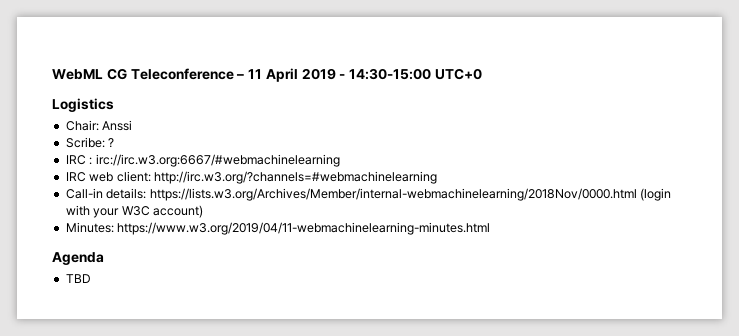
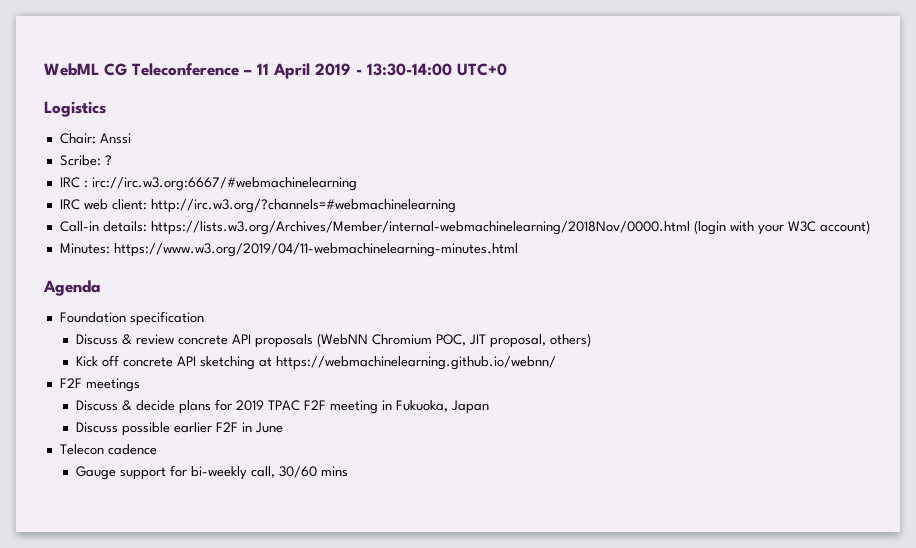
- WebML CG Teleconference – 11 April 2019 - 14:30-15:00 UTC+0
+ WebML CG Teleconference – 11 April 2019 - 13:30-14:00 UTC+0
- TBD
+ Foundation specification
+ Discuss & review concrete API proposals (WebNN Chromium POC, JIT proposal, others)
+ Kick off concrete API sketching at https://webmachinelearning.github.io/webnn/
+ F2F meetings
+ Discuss & decide plans for 2019 TPAC F2F meeting in Fukuoka, Japan
+ Discuss possible earlier F2F in June
+ Telecon cadence
+ Gauge support for bi-weekly call, 30/60 mins

